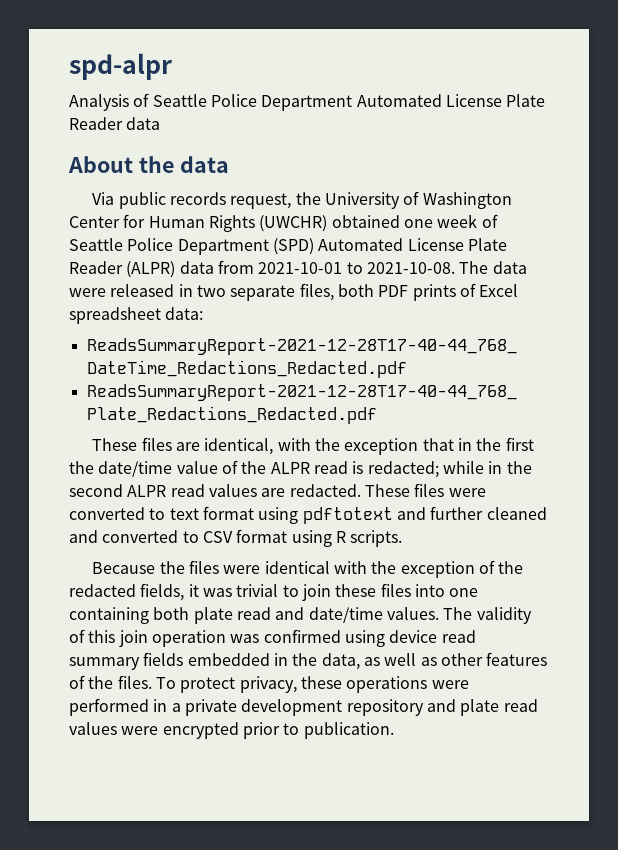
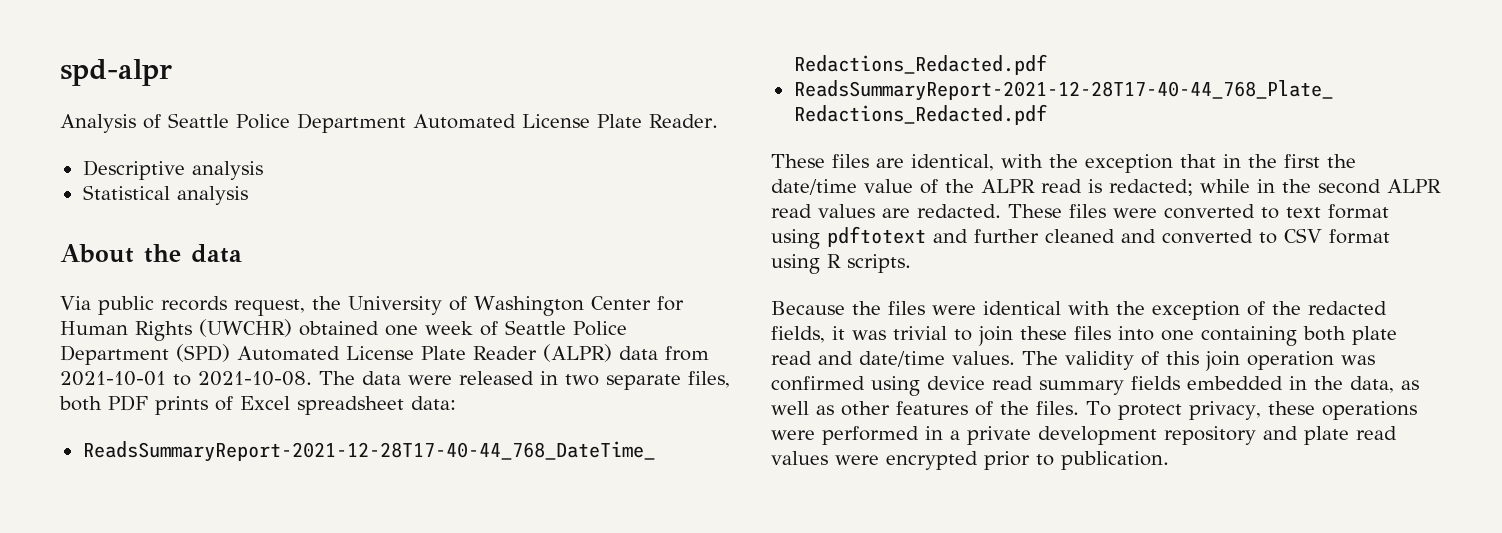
- Analysis of Seattle Police Department Automated License Plate Reader data
+ Analysis of Seattle Police Department Automated License Plate Reader.
+ Descriptive analysis
+ Statistical analysis

